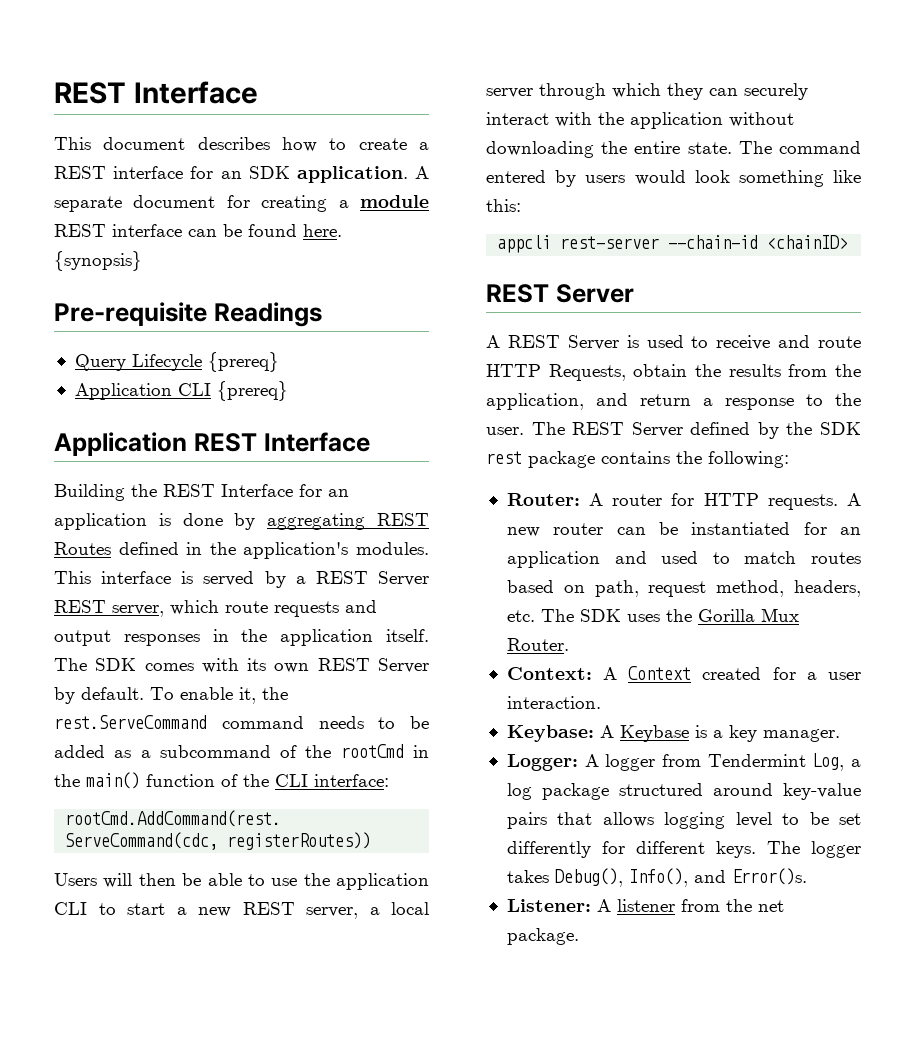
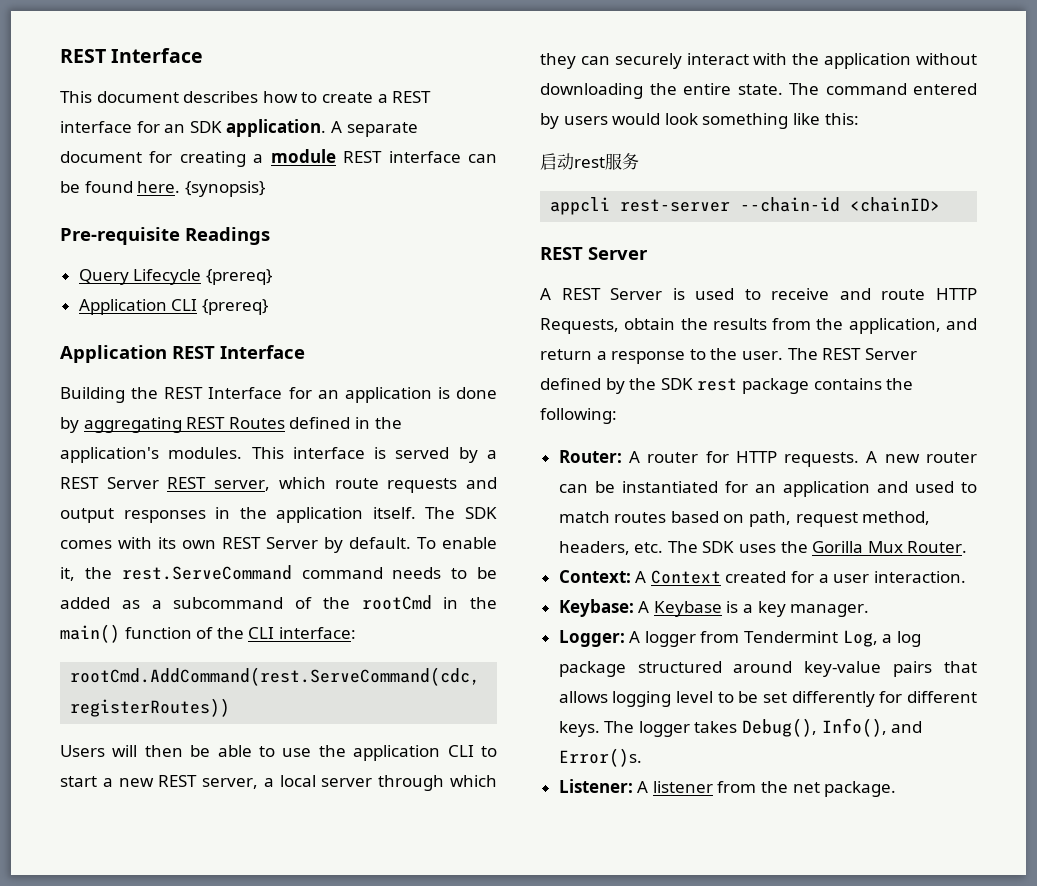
+ 启动rest服务

